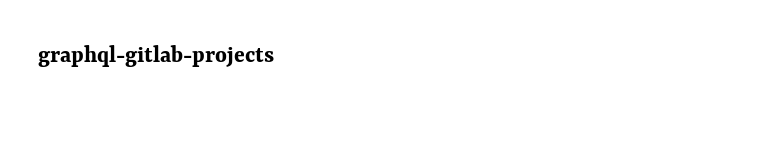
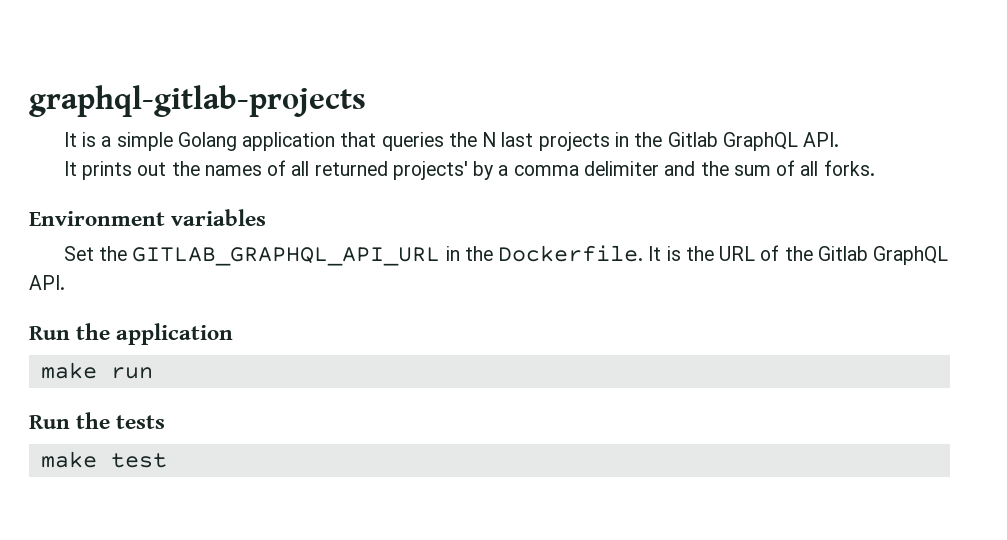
+ It is a simple Golang application that queries the N last projects in the Gitlab GraphQL API.
+ It prints out the names of all returned projects' by a comma delimiter and the sum of all forks.
+ Environment variables
+ Set the GITLAB_GRAPHQL_API_URL in the Dockerfile. It is the URL of the Gitlab GraphQL API.
+ Run the application
+ make run
+ Run the tests
+ make test

